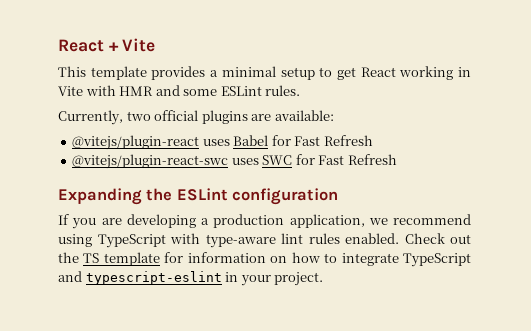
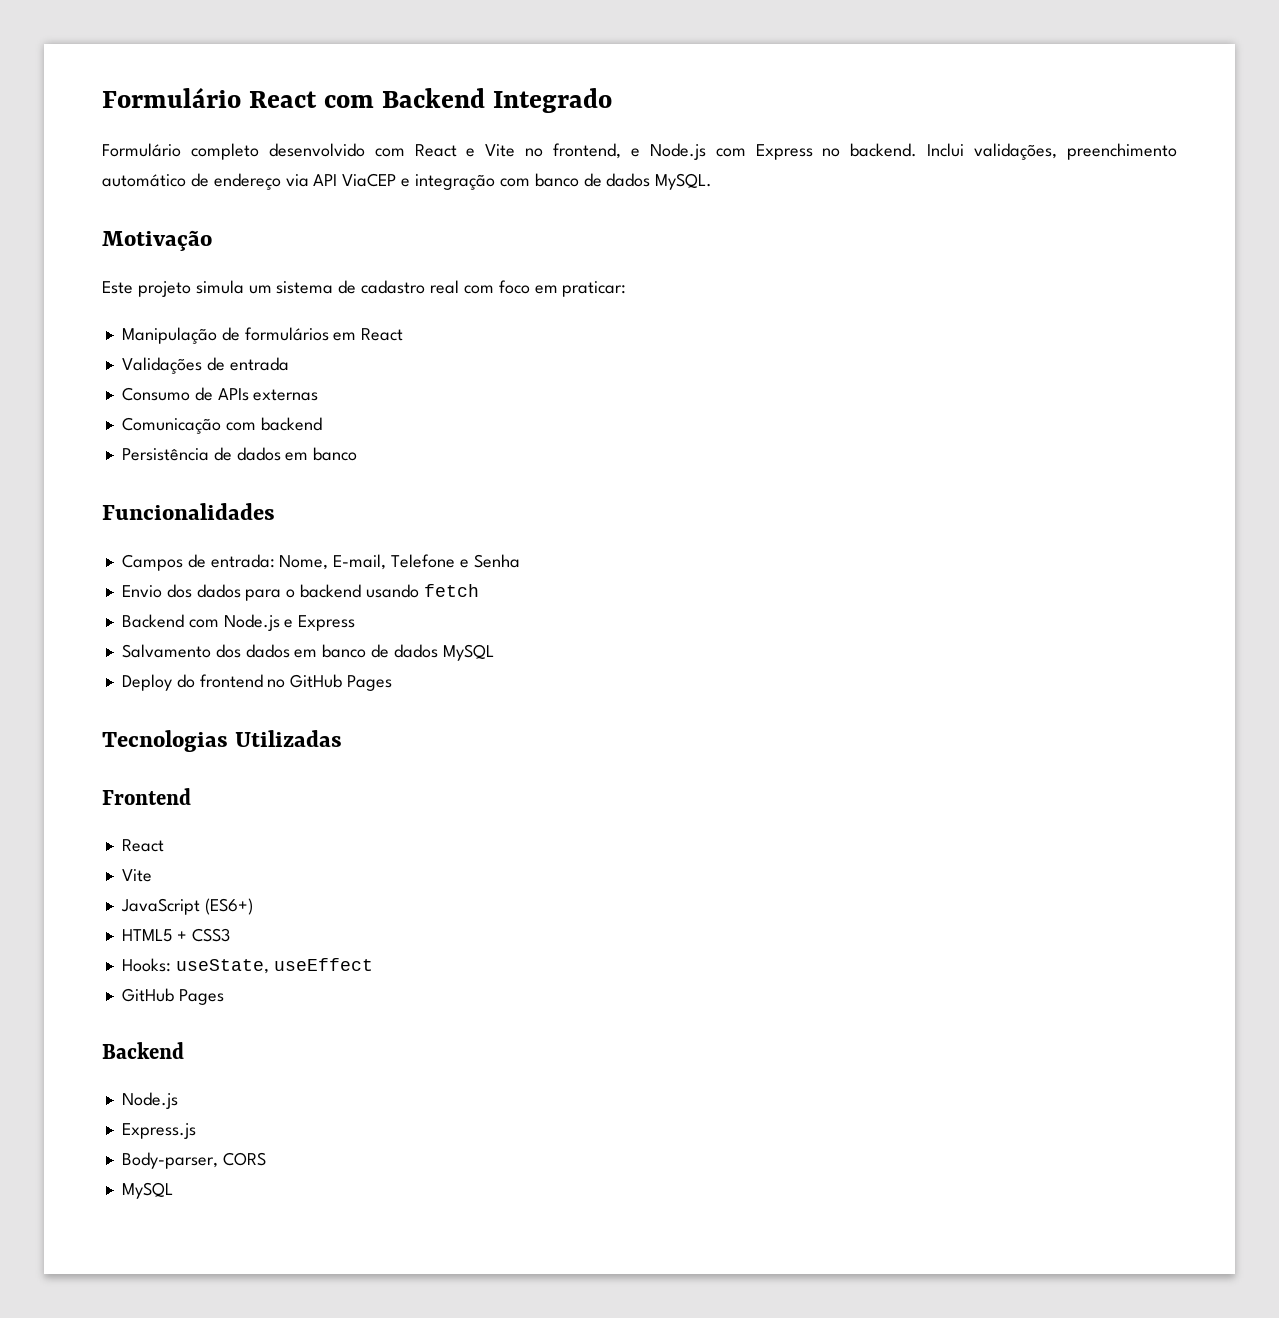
- React + Vite
- This template provides a minimal setup to get React working in Vite with HMR and some ESLint rules.
- Currently, two official plugins are available:
- @vitejs/plugin-react uses Babel for Fast Refresh
- @vitejs/plugin-react-swc uses SWC for Fast Refresh
- Expanding the ESLint configuration
- If you are developing a production application, we recommend using TypeScript with type-aware lint rules enabled. Check out the TS template for information on how to integrate TypeScript and typescript-eslint in your project.
+ Formulário React com Backend Integrado
+ Formulário completo desenvolvido com React e Vite no frontend, e Node.js com Express no backend. Inclui validações, preenchimento automático de endereço via API ViaCEP e integração com banco de dados MySQL.
+ Motivação
+ Este projeto simula um sistema de cadastro real com foco em praticar:
+ Manipulação de formulários em React
+ Validações de entrada
+ Consumo de APIs externas
+ Comunicação com backend
+ Persistência de dados em banco
+ Funcionalidades
+ Campos de entrada: Nome, E-mail, Telefone e Senha
+ Envio dos dados para o backend usando fetch
+ Backend com Node.js e Express
+ Salvamento dos dados em banco de dados MySQL
+ Deploy do frontend no GitHub Pages
+ Tecnologias Utilizadas
+ Frontend
+ React
+ Vite
+ JavaScript (ES6+)
+ HTML5 + CSS3
+ Hooks: useState, useEffect
+ GitHub Pages
+ Backend
+ Node.js
+ Express.js
+ Body-parser, CORS
+ MySQL

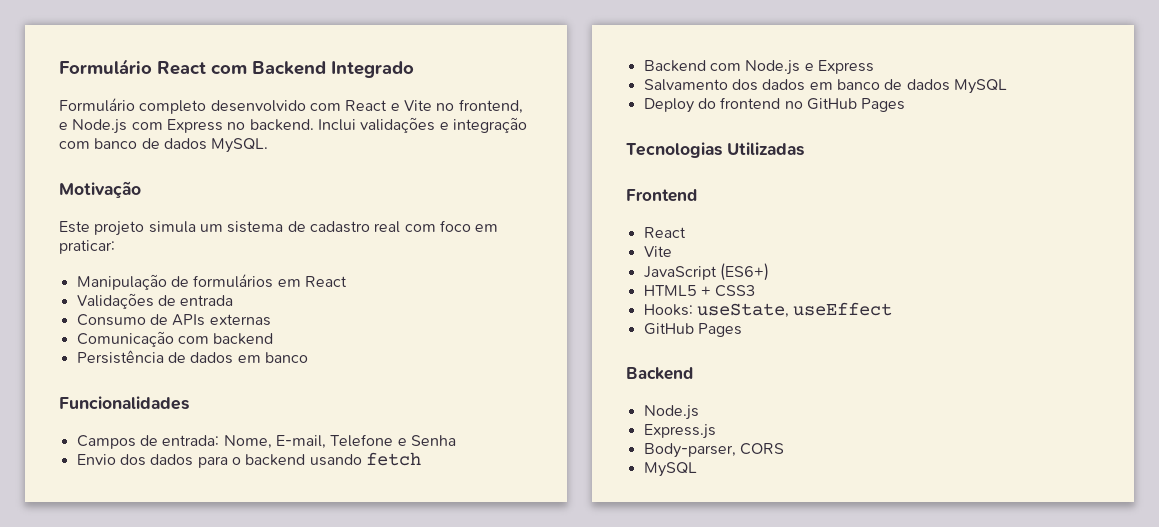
- Inclui validações, preenchimento automático de endereço via API ViaCEP e integração com banco de dados MySQL.
+ Inclui validações e integração com banco de dados MySQL.

